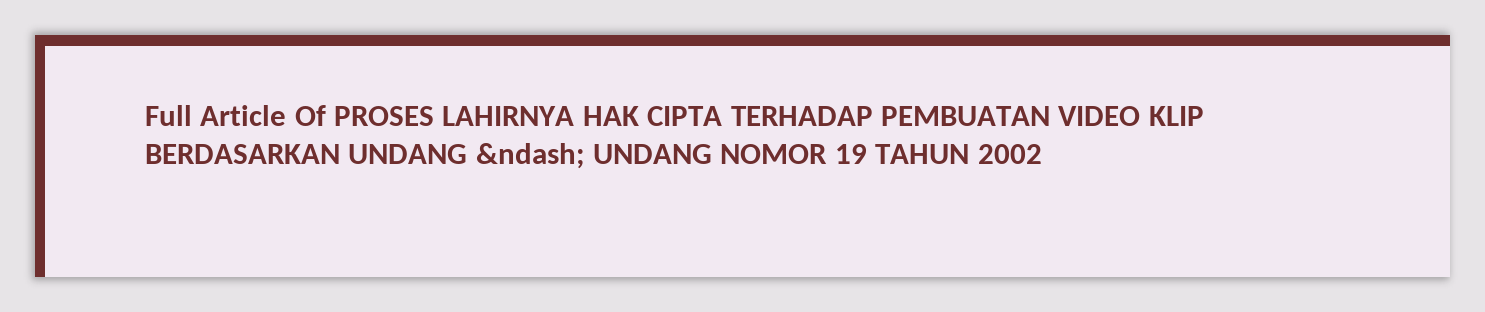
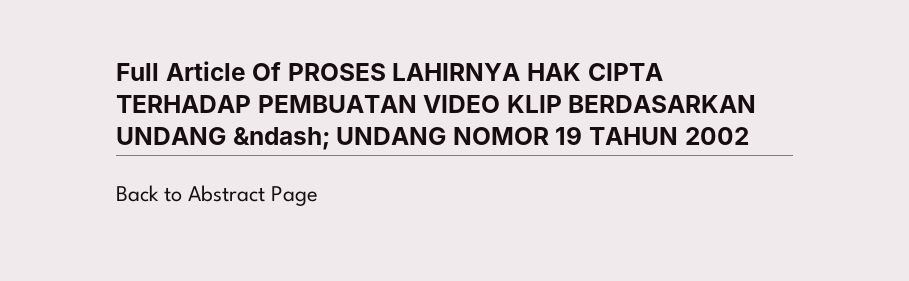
+ Back to Abstract Page

